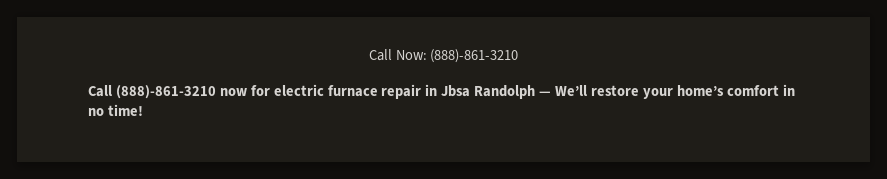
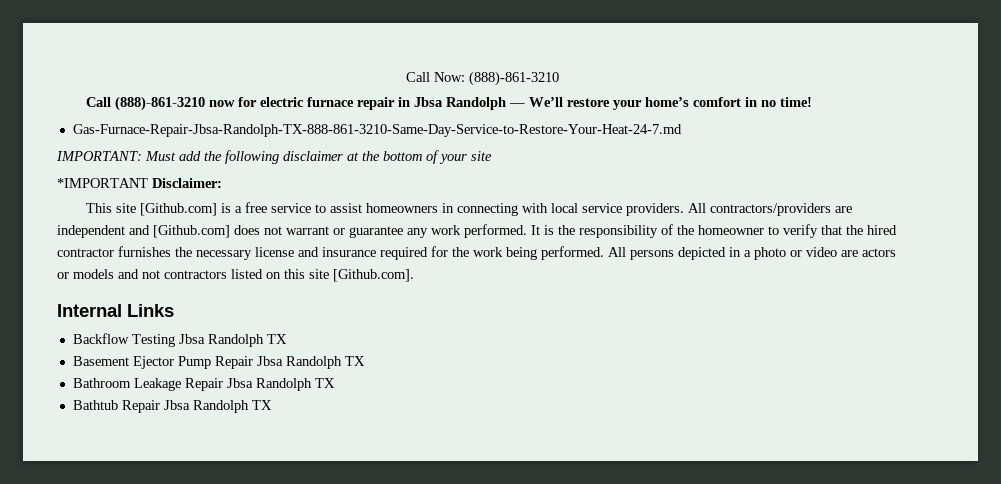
+ Gas-Furnace-Repair-Jbsa-Randolph-TX-888-861-3210-Same-Day-Service-to-Restore-Your-Heat-24-7.md
+ IMPORTANT: Must add the following disclaimer at the bottom of your site
+ *IMPORTANT Disclaimer:
+ This site [Github.com] is a free service to assist homeowners in connecting with local service providers. All contractors/providers are independent and [Github.com] does not warrant or guarantee any work performed. It is the responsibility of the homeowner to verify that the hired contractor furnishes the necessary license and insurance required for the work being performed. All persons depicted in a photo or video are actors or models and not contractors listed on this site [Github.com].
+ Internal Links
+ Backflow Testing Jbsa Randolph TX
+ Basement Ejector Pump Repair Jbsa Randolph TX
+ Bathroom Leakage Repair Jbsa Randolph TX
+ Bathtub Repair Jbsa Randolph TX

